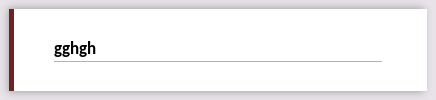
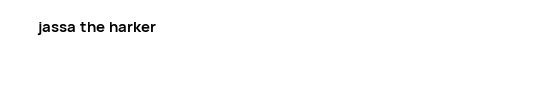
- gghgh
+ jassa the harker

